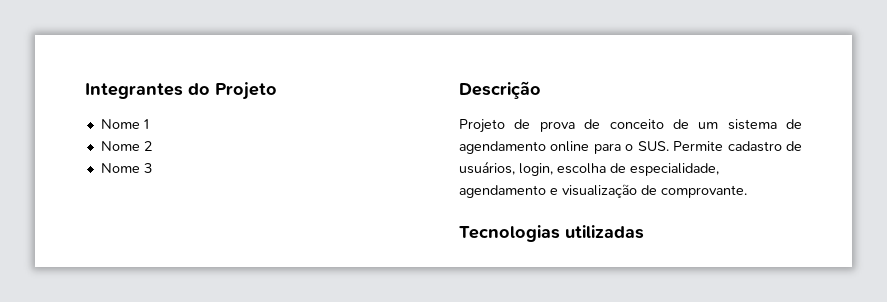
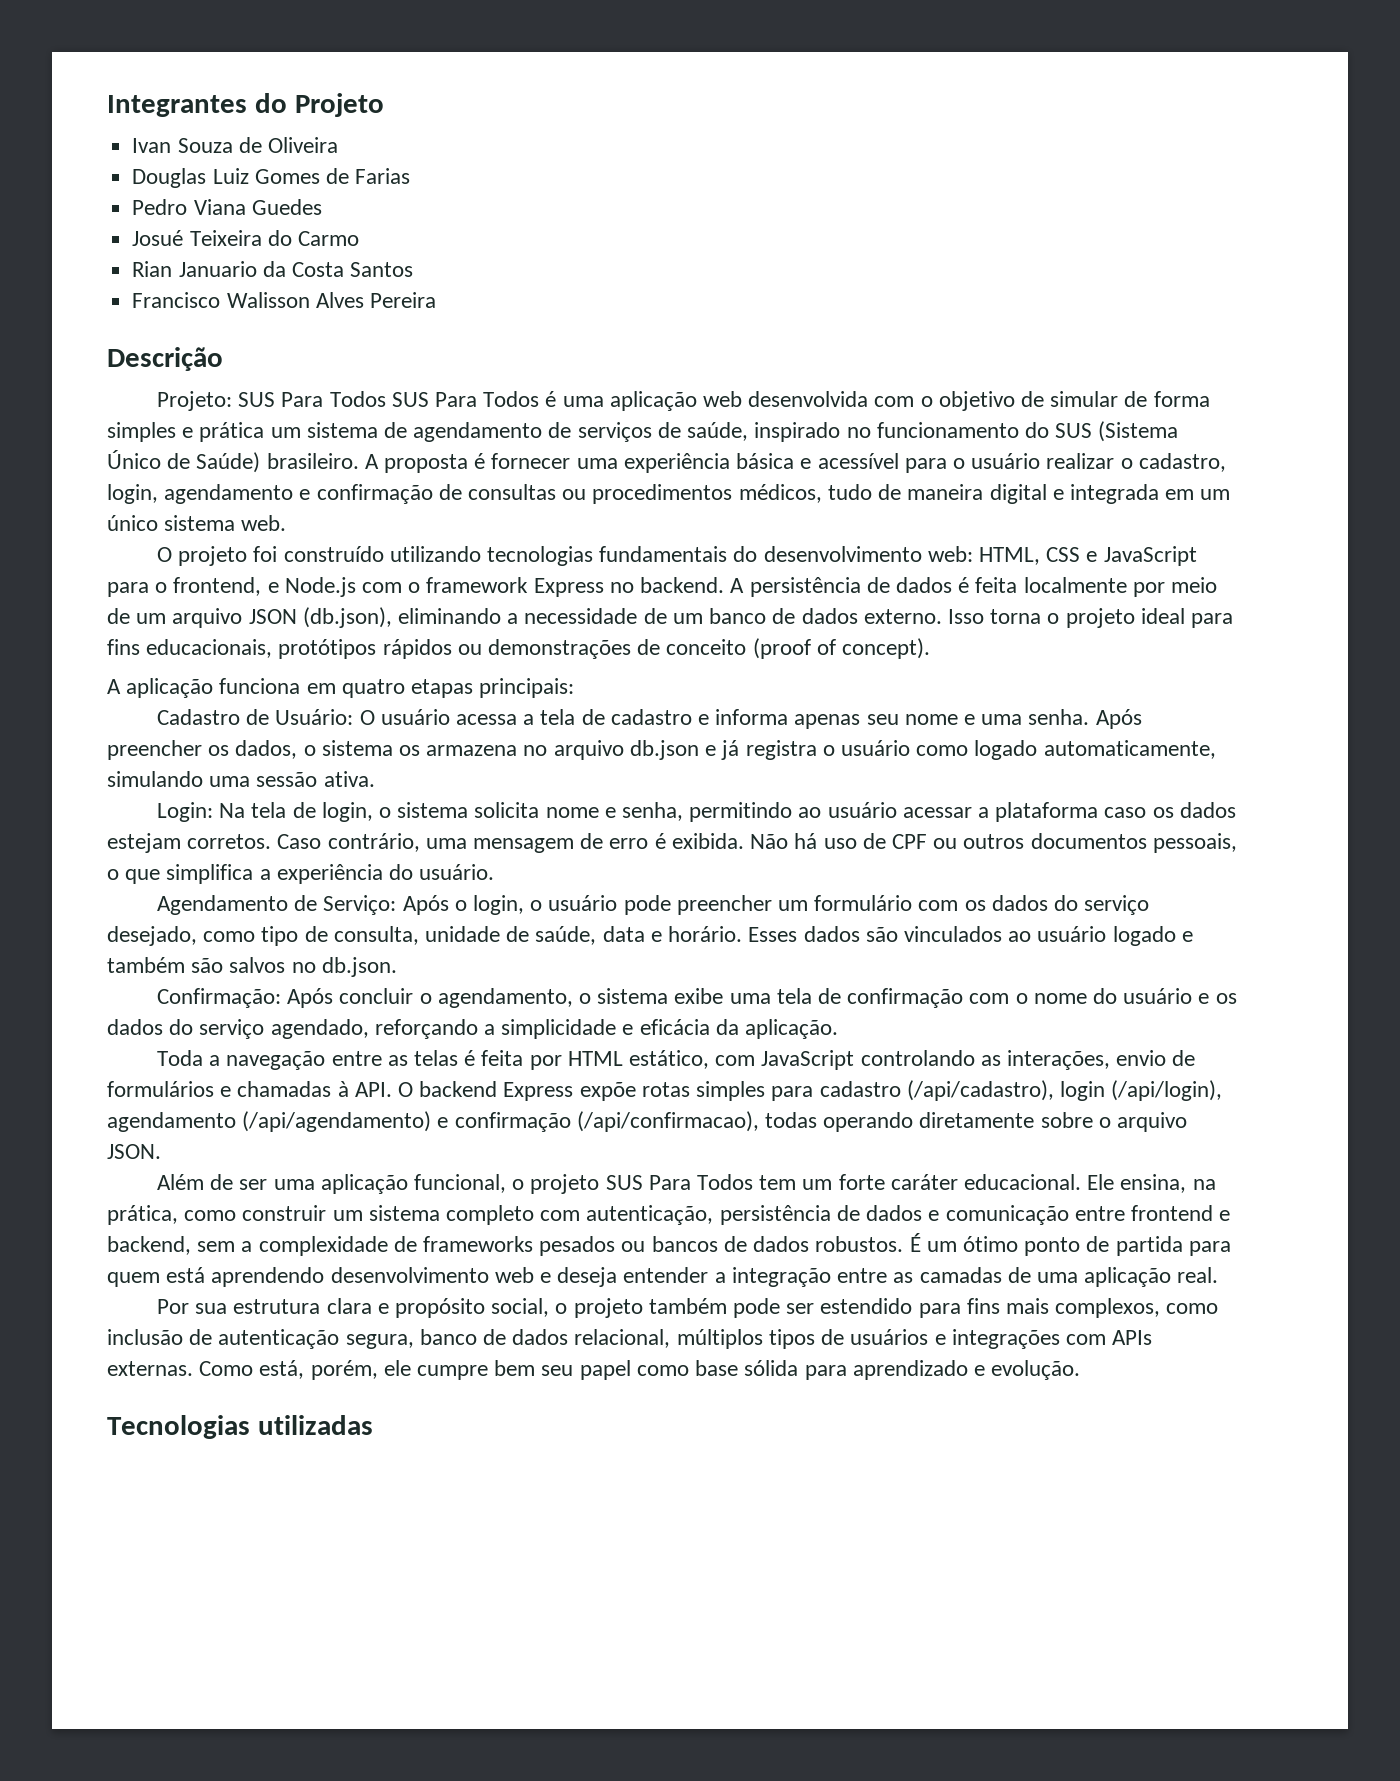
- Nome 1
- Nome 2
- Nome 3
+ Ivan Souza de Oliveira
+ Douglas Luiz Gomes de Farias
+ Pedro Viana Guedes
+ Josué Teixeira do Carmo
+ Rian Januario da Costa Santos
+ Francisco Walisson Alves Pereira
  Descrição
- Projeto de prova de conceito de um sistema de agendamento online para o SUS. Permite cadastro de usuários, login, escolha de especialidade, agendamento e visualização de comprovante.
+ Projeto: SUS Para Todos SUS Para Todos é uma aplicação web desenvolvida com o objetivo de simular de forma simples e prática um sistema de agendamento de serviços de saúde, inspirado no funcionamento do SUS (Sistema Único de Saúde) brasileiro. A proposta é fornecer uma experiência básica e acessível para o usuário realizar o cadastro, login, agendamento e confirmação de consultas ou procedimentos médicos, tudo de maneira digital e integrada em um único sistema web.
+ O projeto foi construído utilizando tecnologias fundamentais do desenvolvimento web: HTML, CSS e JavaScript para o frontend, e Node.js com o framework Express no backend. A persistência de dados é feita localmente por meio de um arquivo JSON (db.json), eliminando a necessidade de um banco de dados externo. Isso torna o projeto ideal para fins educacionais, protótipos rápidos ou demonstrações de conceito (proof of concept).
+ A aplicação funciona em quatro etapas principais:
+ Cadastro de Usuário: O usuário acessa a tela de cadastro e informa apenas seu nome e uma senha. Após preencher os dados, o sistema os armazena no arquivo db.json e já registra o usuário como logado automaticamente, simulando uma sessão ativa.
+ Login: Na tela de login, o sistema solicita nome e senha, permitindo ao usuário acessar a plataforma caso os dados estejam corretos. Caso contrário, uma mensagem de erro é exibida. Não há uso de CPF ou outros documentos pessoais, o que simplifica a experiência do usuário.
+ Agendamento de Serviço: Após o login, o usuário pode preencher um formulário com os dados do serviço desejado, como tipo de consulta, unidade de saúde, data e horário. Esses dados são vinculados ao usuário logado e também são salvos no db.json.
+ Confirmação: Após concluir o agendamento, o sistema exibe uma tela de confirmação com o nome do usuário e os dados do serviço agendado, reforçando a simplicidade e eficácia da aplicação.
+ Toda a navegação entre as telas é feita por HTML estático, com JavaScript controlando as interações, envio de formulários e chamadas à API. O backend Express expõe rotas simples para cadastro (/api/cadastro), login (/api/login), agendamento (/api/agendamento) e confirmação (/api/confirmacao), todas operando diretamente sobre o arquivo JSON.
+ Além de ser uma aplicação funcional, o projeto SUS Para Todos tem um forte caráter educacional. Ele ensina, na prática, como construir um sistema completo com autenticação, persistência de dados e comunicação entre frontend e backend, sem a complexidade de frameworks pesados ou bancos de dados robustos. É um ótimo ponto de partida para quem está aprendendo desenvolvimento web e deseja entender a integração entre as camadas de uma aplicação real.
+ Por sua estrutura clara e propósito social, o projeto também pode ser estendido para fins mais complexos, como inclusão de autenticação segura, banco de dados relacional, múltiplos tipos de usuários e integrações com APIs externas. Como está, porém, ele cumpre bem seu papel como base sólida para aprendizado e evolução.

